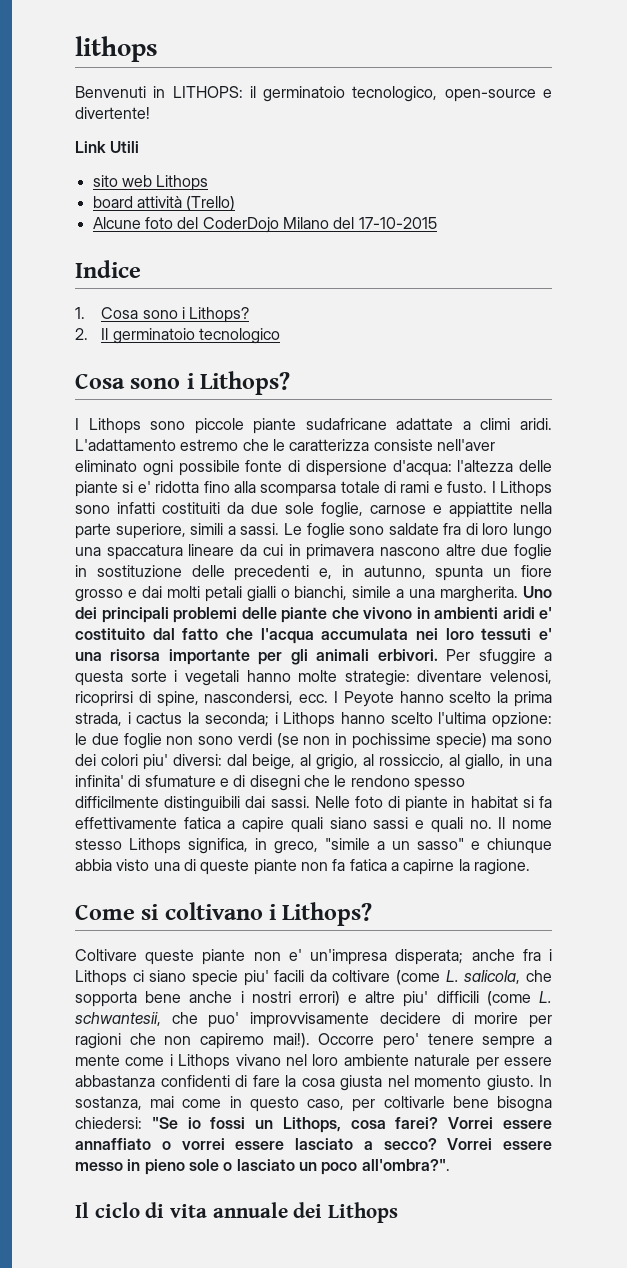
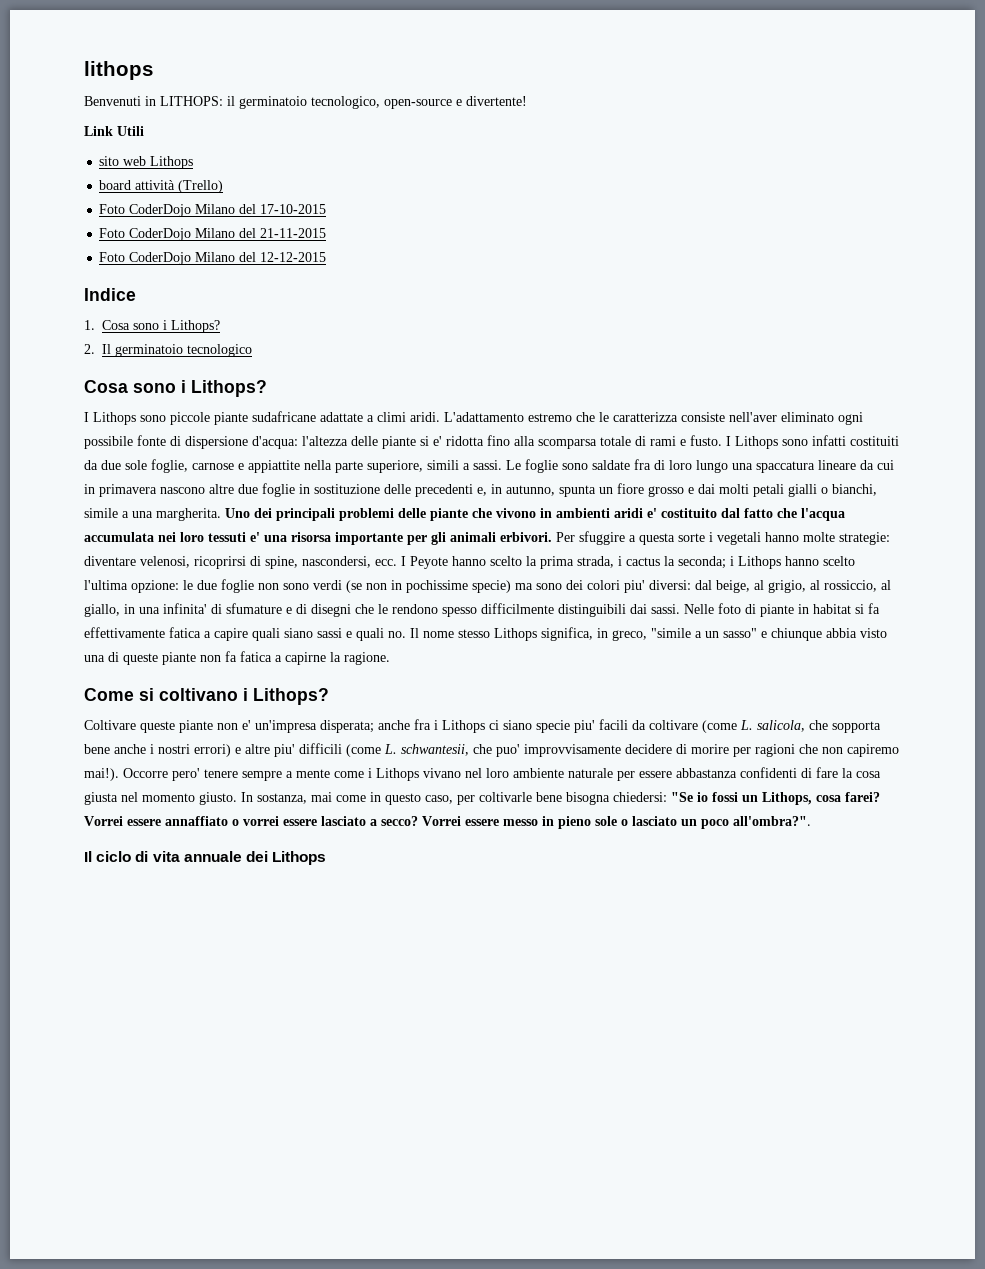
- Alcune foto del CoderDojo Milano del 17-10-2015
+ Foto CoderDojo Milano del 17-10-2015
+ Foto CoderDojo Milano del 21-11-2015
+ Foto CoderDojo Milano del 12-12-2015

